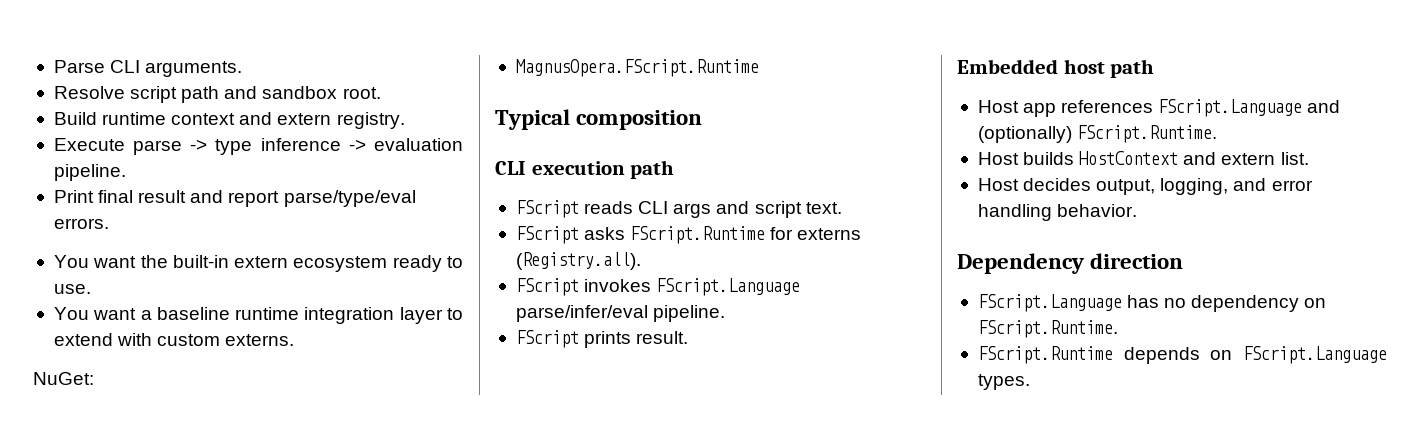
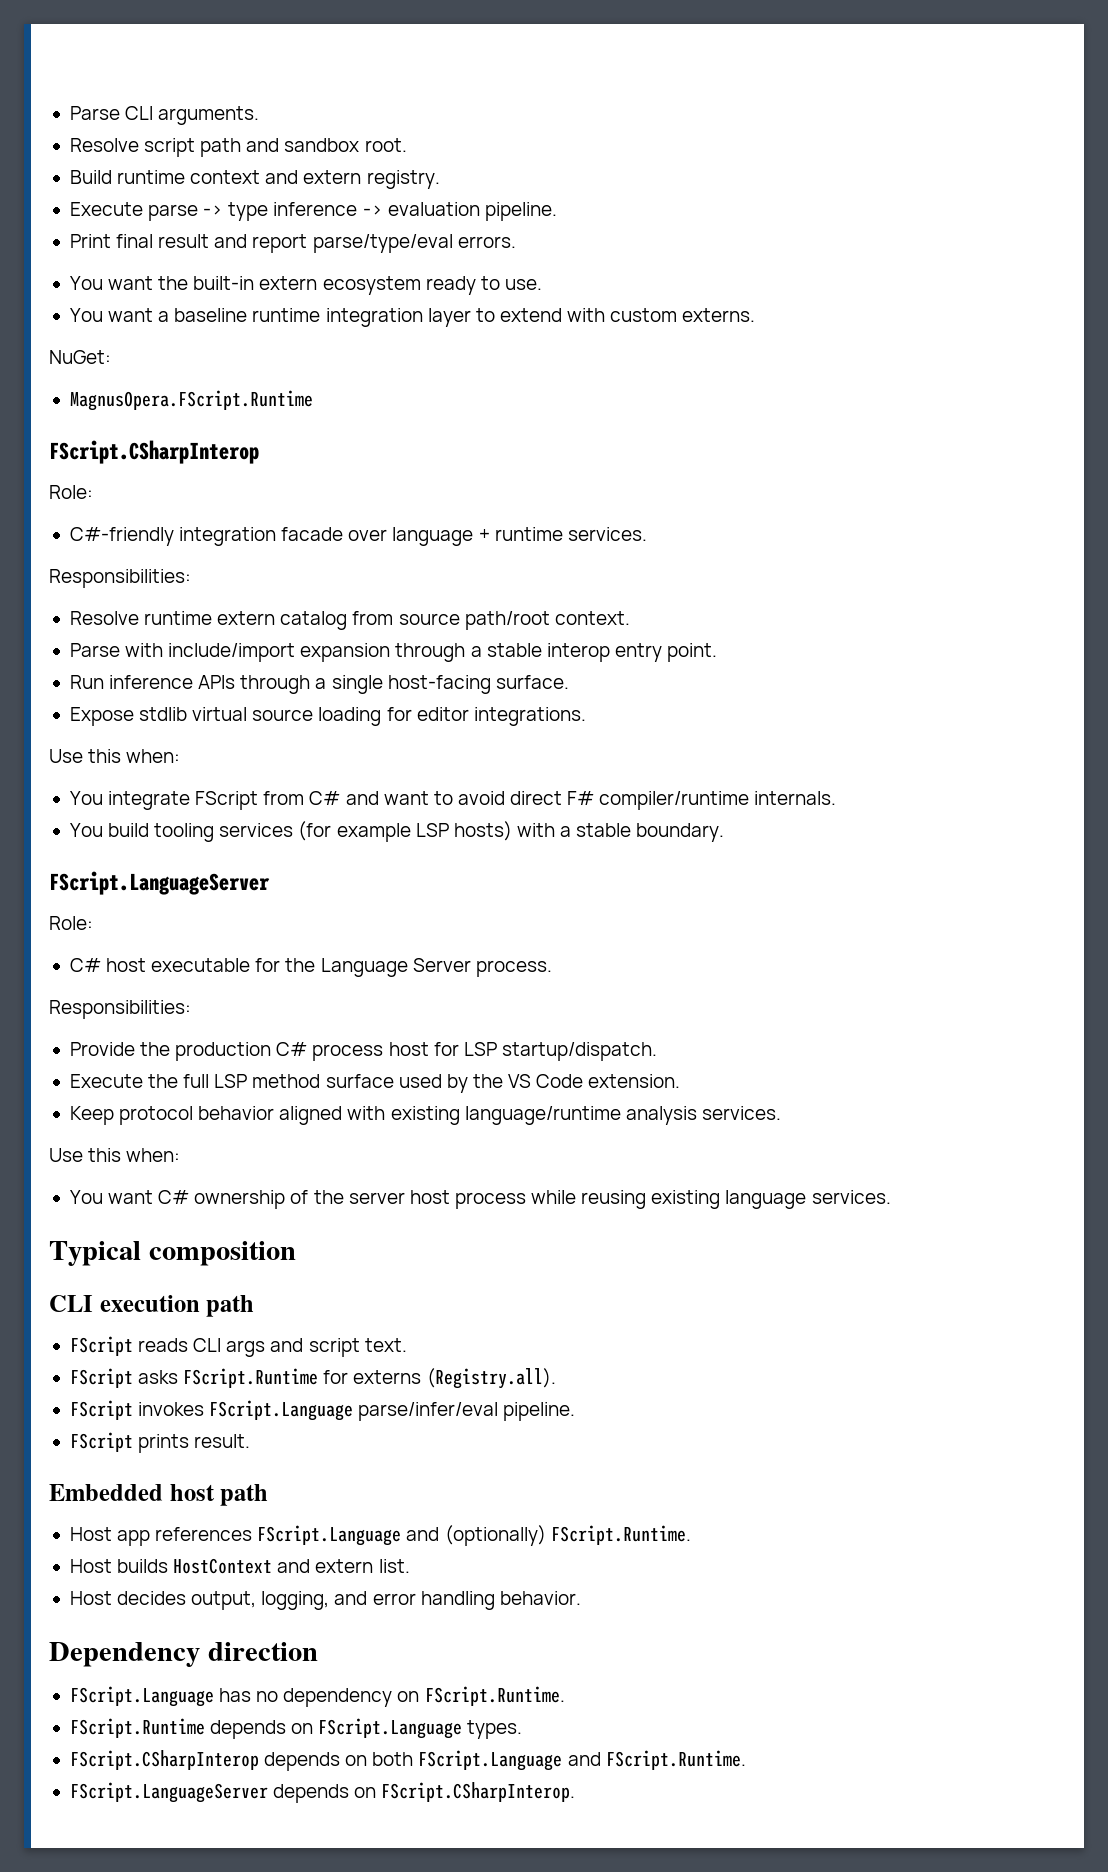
  MagnusOpera.FScript.Runtime
+ FScript.CSharpInterop
+ Role:
+ C#-friendly integration facade over language + runtime services.
+ Responsibilities:
+ Resolve runtime extern catalog from source path/root context.
+ Parse with include/import expansion through a stable interop entry point.
+ Run inference APIs through a single host-facing surface.
+ Expose stdlib virtual source loading for editor integrations.
+ Use this when:
+ You integrate FScript from C# and want to avoid direct F# compiler/runtime internals.
+ You build tooling services (for example LSP hosts) with a stable boundary.
+ FScript.LanguageServer
+ Role:
+ C# host executable for the Language Server process.
+ Responsibilities:
+ Provide the production C# process host for LSP startup/dispatch.
+ Execute the full LSP method surface used by the VS Code extension.
+ Keep protocol behavior aligned with existing language/runtime analysis services.
+ Use this when:
+ You want C# ownership of the server host process while reusing existing language services.
+ FScript.CSharpInterop depends on both FScript.Language and FScript.Runtime.
+ FScript.LanguageServer depends on FScript.CSharpInterop.

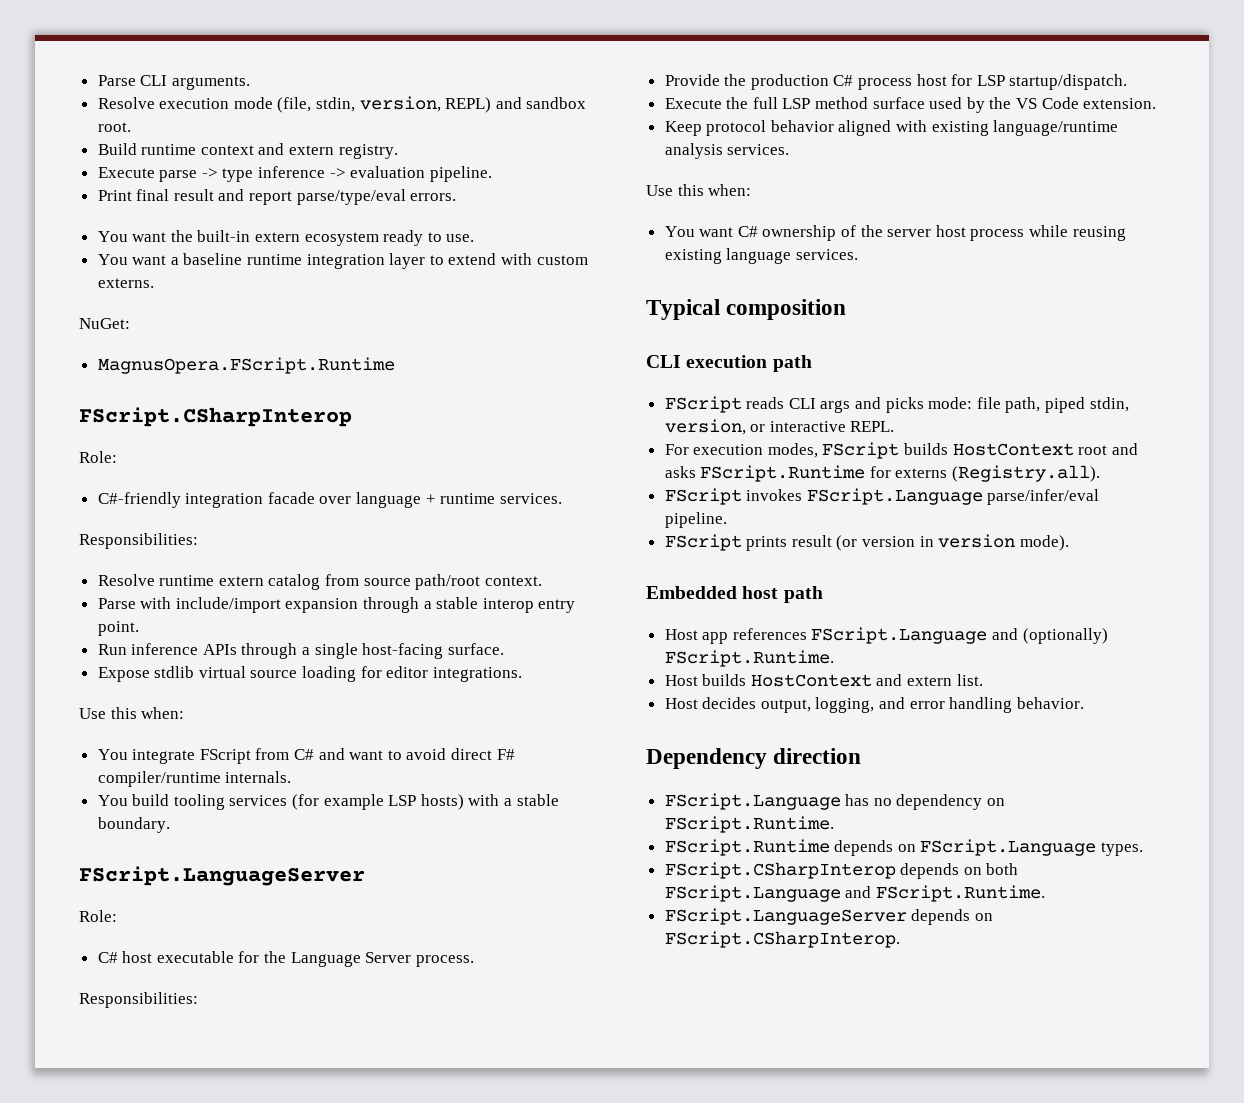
- Resolve script path and sandbox root.
+ Resolve execution mode (file, stdin, version, REPL) and sandbox root.
- FScript reads CLI args and script text.
- FScript asks FScript.Runtime for externs (Registry.all).
+ FScript reads CLI args and picks mode: file path, piped stdin, version, or interactive REPL.
+ For execution modes, FScript builds HostContext root and asks FScript.Runtime for externs (Registry.all).
- FScript prints result.
+ FScript prints result (or version in version mode).

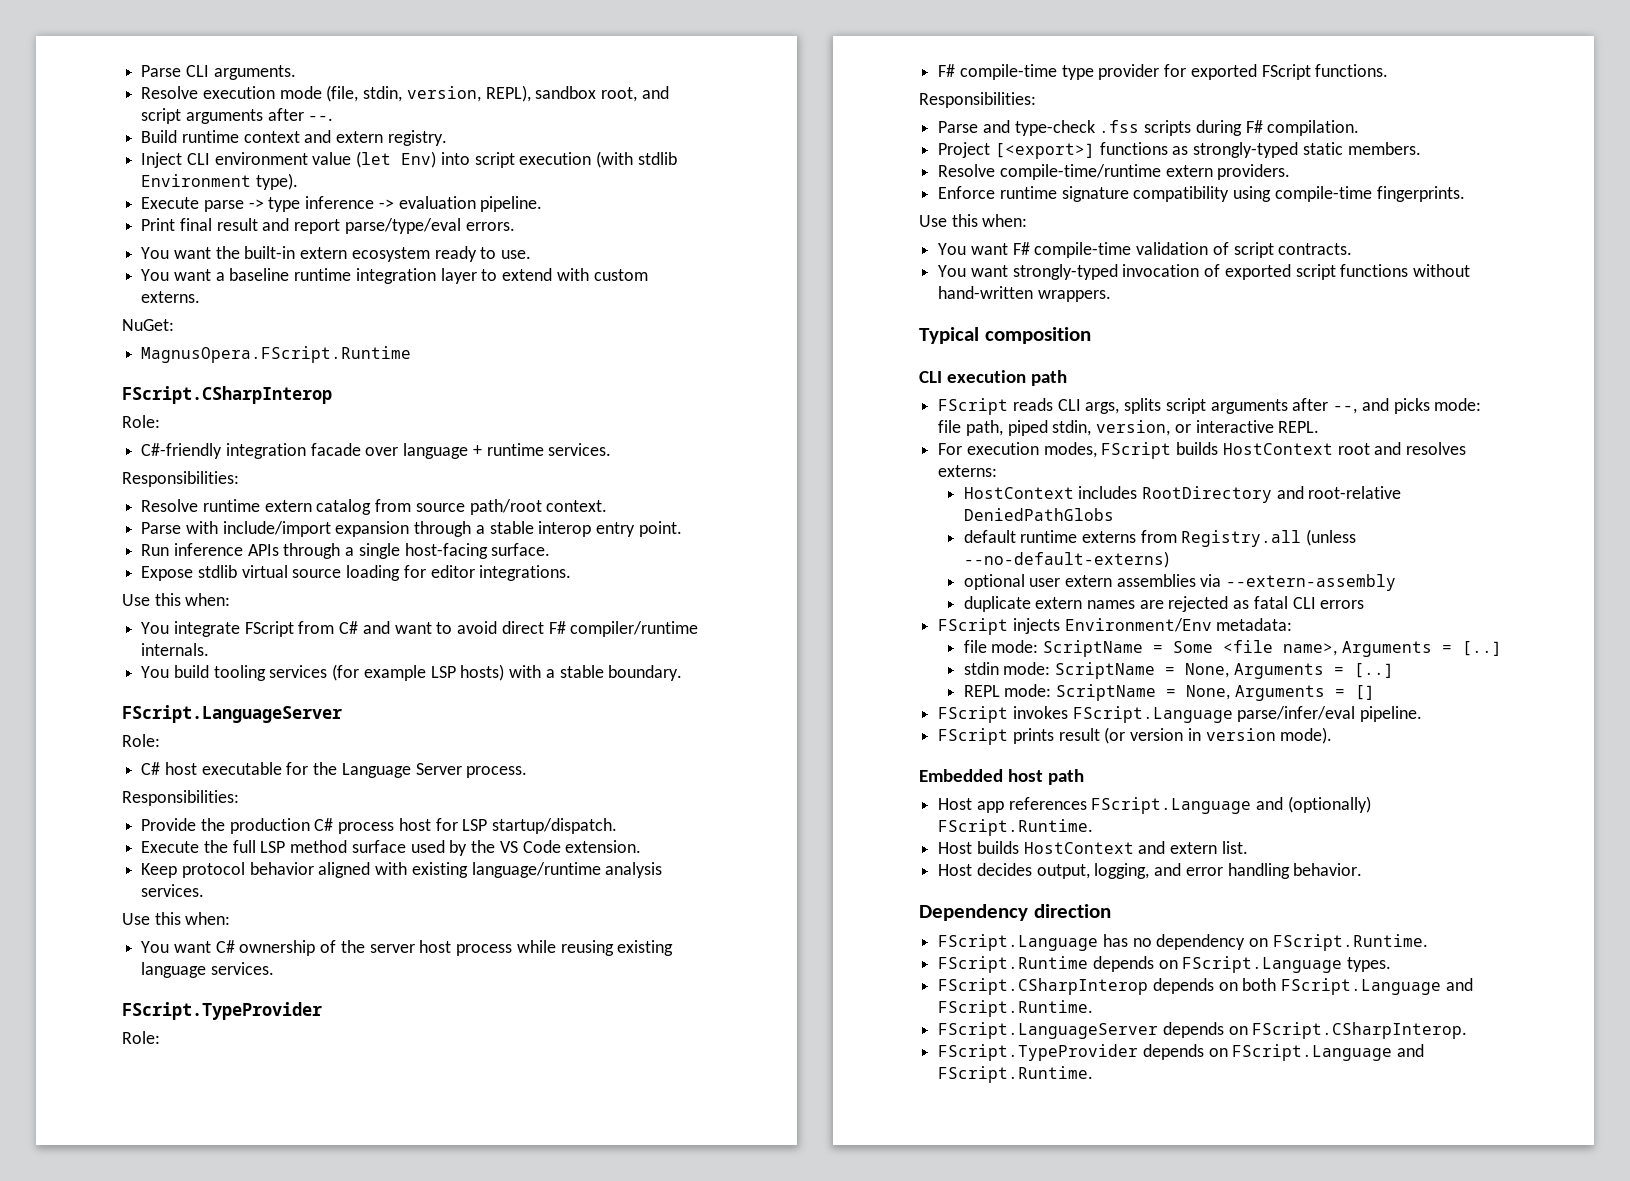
- Resolve execution mode (file, stdin, version, REPL) and sandbox root.
+ Resolve execution mode (file, stdin, version, REPL), sandbox root, and script arguments after --.
+ Inject CLI environment value (let Env) into script execution (with stdlib Environment type).
  You want C# ownership of the server host process while reusing existing language services.
+ FScript.TypeProvider
+ Role:
+ F# compile-time type provider for exported FScript functions.
+ Responsibilities:
+ Parse and type-check .fss scripts during F# compilation.
+ Project [<export>] functions as strongly-typed static members.
+ Resolve compile-time/runtime extern providers.
+ Enforce runtime signature compatibility using compile-time fingerprints.
+ Use this when:
+ You want F# compile-time validation of script contracts.
+ You want strongly-typed invocation of exported script functions without hand-written wrappers.
- FScript reads CLI args and picks mode: file path, piped stdin, version, or interactive REPL.
+ FScript reads CLI args, splits script arguments after --, and picks mode: file path, piped stdin, version, or interactive REPL.
- For execution modes, FScript builds HostContext root and asks FScript.Runtime for externs (Registry.all).
+ For execution modes, FScript builds HostContext root and resolves externs:
+ HostContext includes RootDirectory and root-relative DeniedPathGlobs
+ default runtime externs from Registry.all (unless --no-default-externs)
+ optional user extern assemblies via --extern-assembly
+ duplicate extern names are rejected as fatal CLI errors
+ FScript injects Environment/Env metadata:
+ file mode: ScriptName = Some <file name>, Arguments = [..]
+ stdin mode: ScriptName = None, Arguments = [..]
+ REPL mode: ScriptName = None, Arguments = []
+ FScript.TypeProvider depends on FScript.Language and FScript.Runtime.

